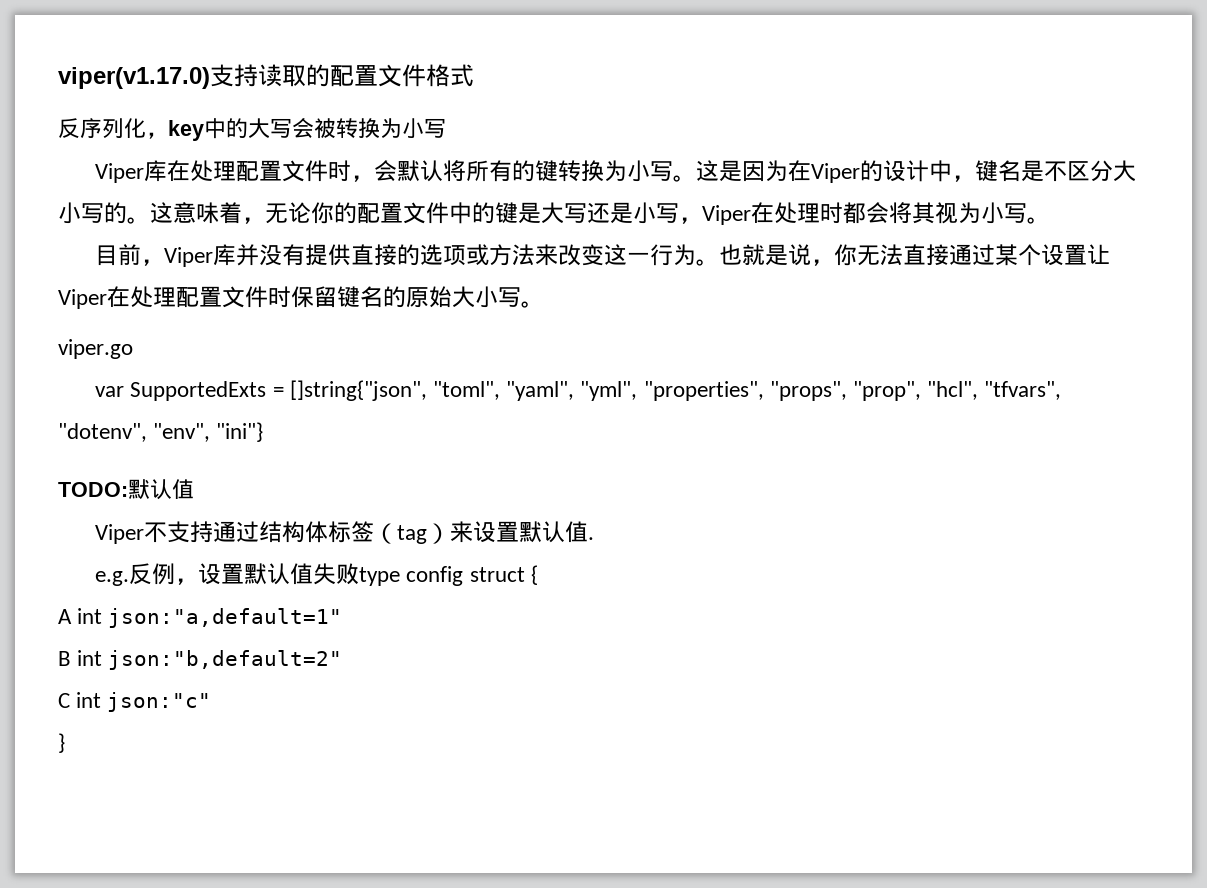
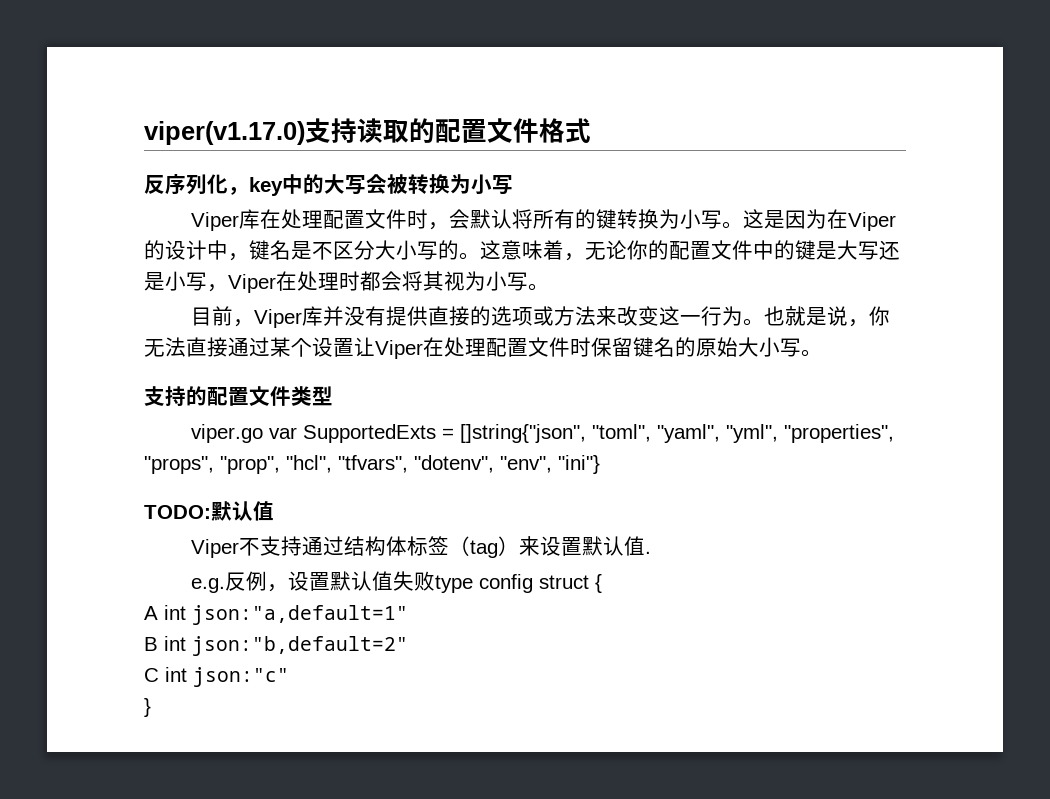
+ 支持的配置文件类型
- viper.go
- var SupportedExts = []string{"json", "toml", "yaml", "yml", "properties", "props", "prop", "hcl", "tfvars", "dotenv", "env", "ini"}
+ viper.go var SupportedExts = []string{"json", "toml", "yaml", "yml", "properties", "props", "prop", "hcl", "tfvars", "dotenv", "env", "ini"}

